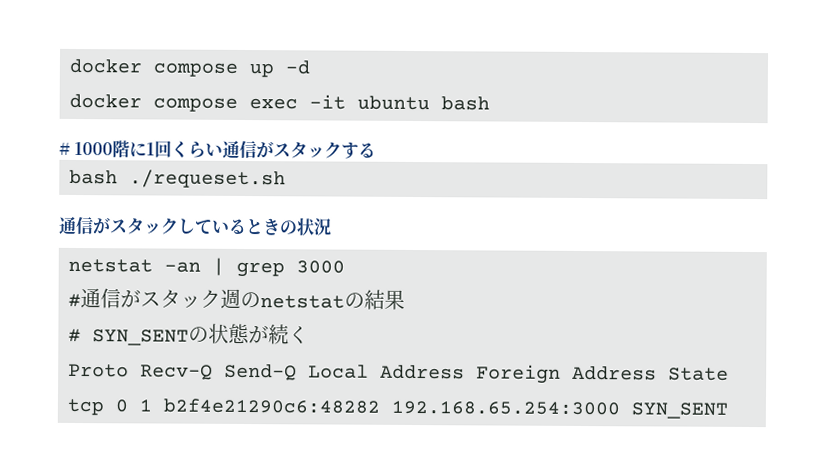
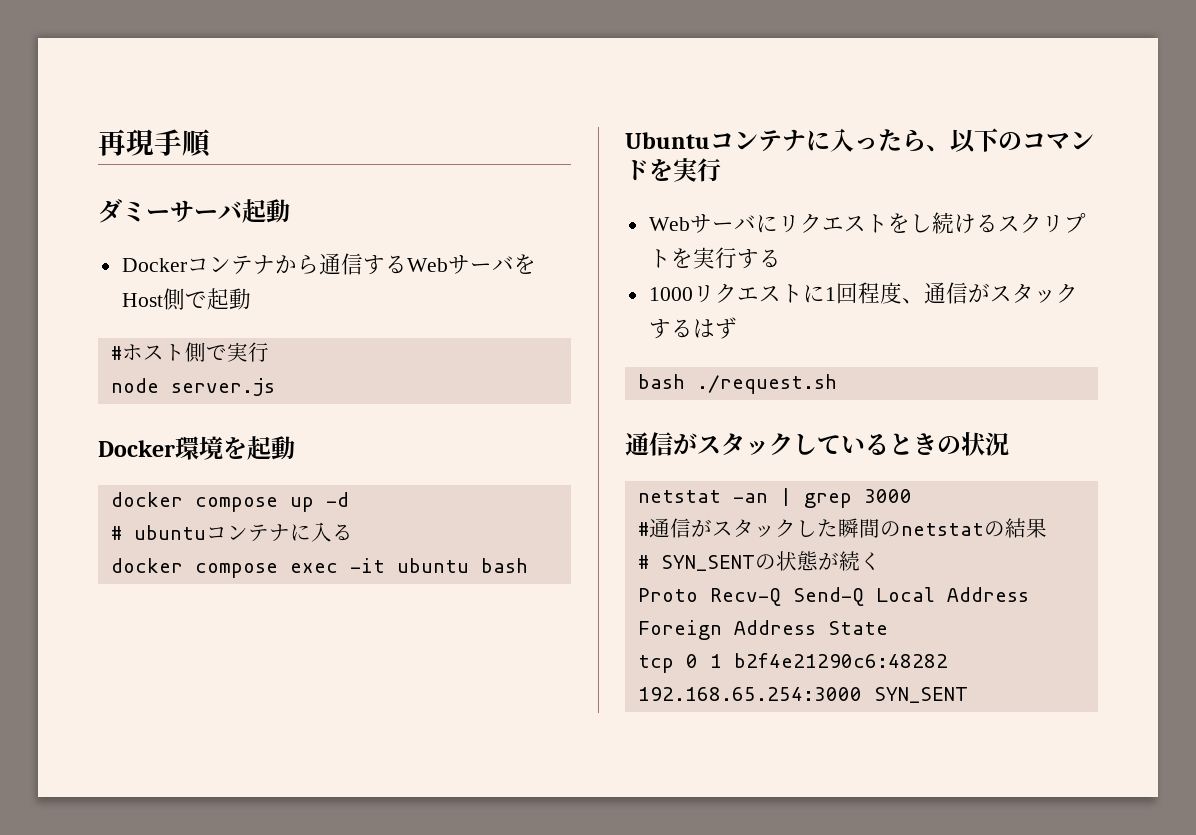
+ 再現手順
+ ダミーサーバ起動
+ Dockerコンテナから通信するWebサーバをHost側で起動
+ #ホスト側で実行
+ node server.js
+ Docker環境を起動
+ # ubuntuコンテナに入る
- # 1000階に1回くらい通信がスタックする
- bash ./requeset.sh
+ Ubuntuコンテナに入ったら、以下のコマンドを実行
+ Webサーバにリクエストをし続けるスクリプトを実行する
+ 1000リクエストに1回程度、通信がスタックするはず
+ bash ./request.sh
- #通信がスタック週のnetstatの結果
+ #通信がスタックした瞬間のnetstatの結果

